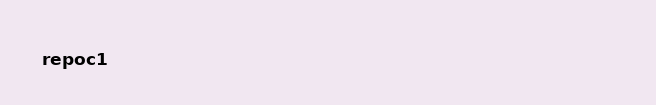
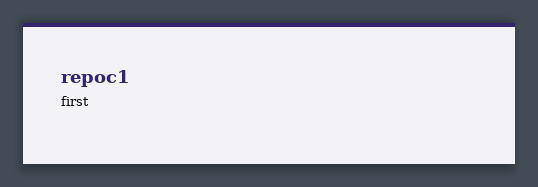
+ first

